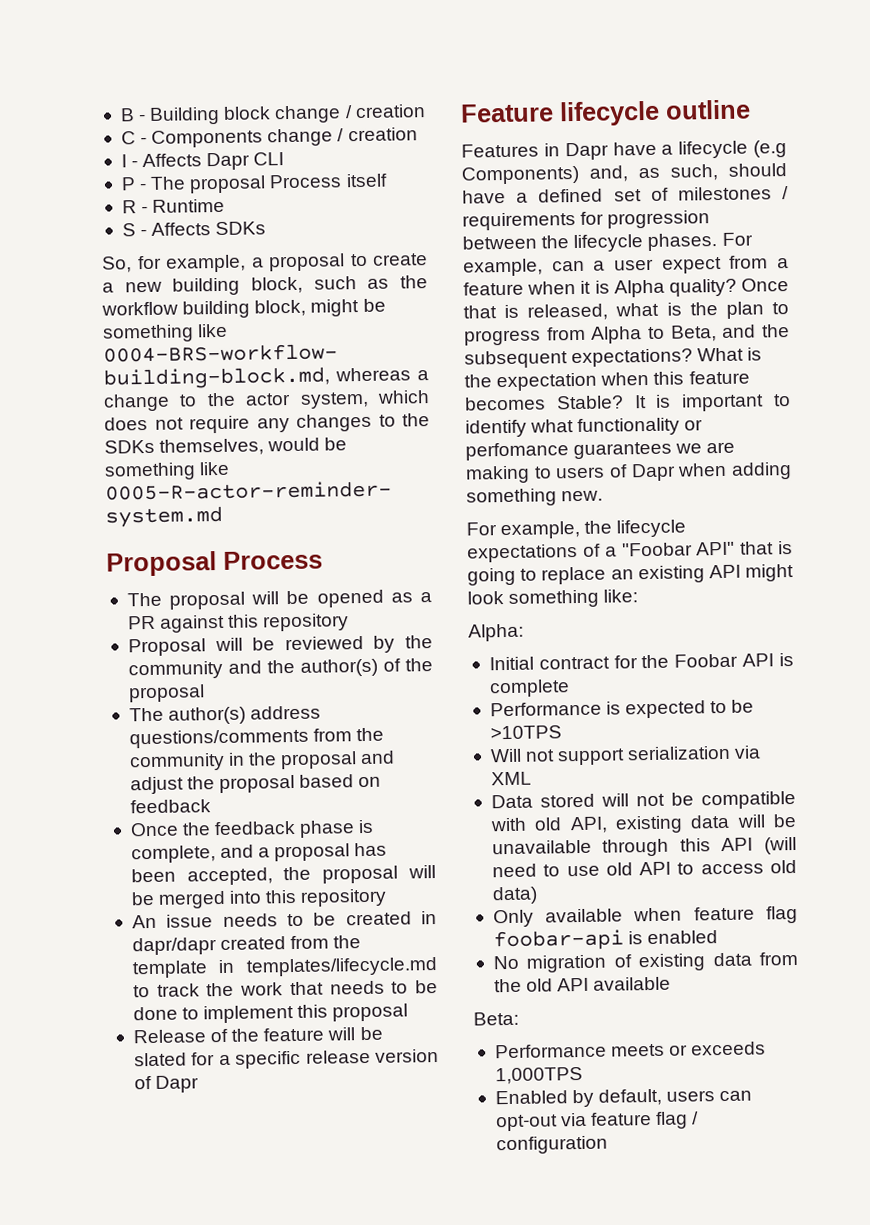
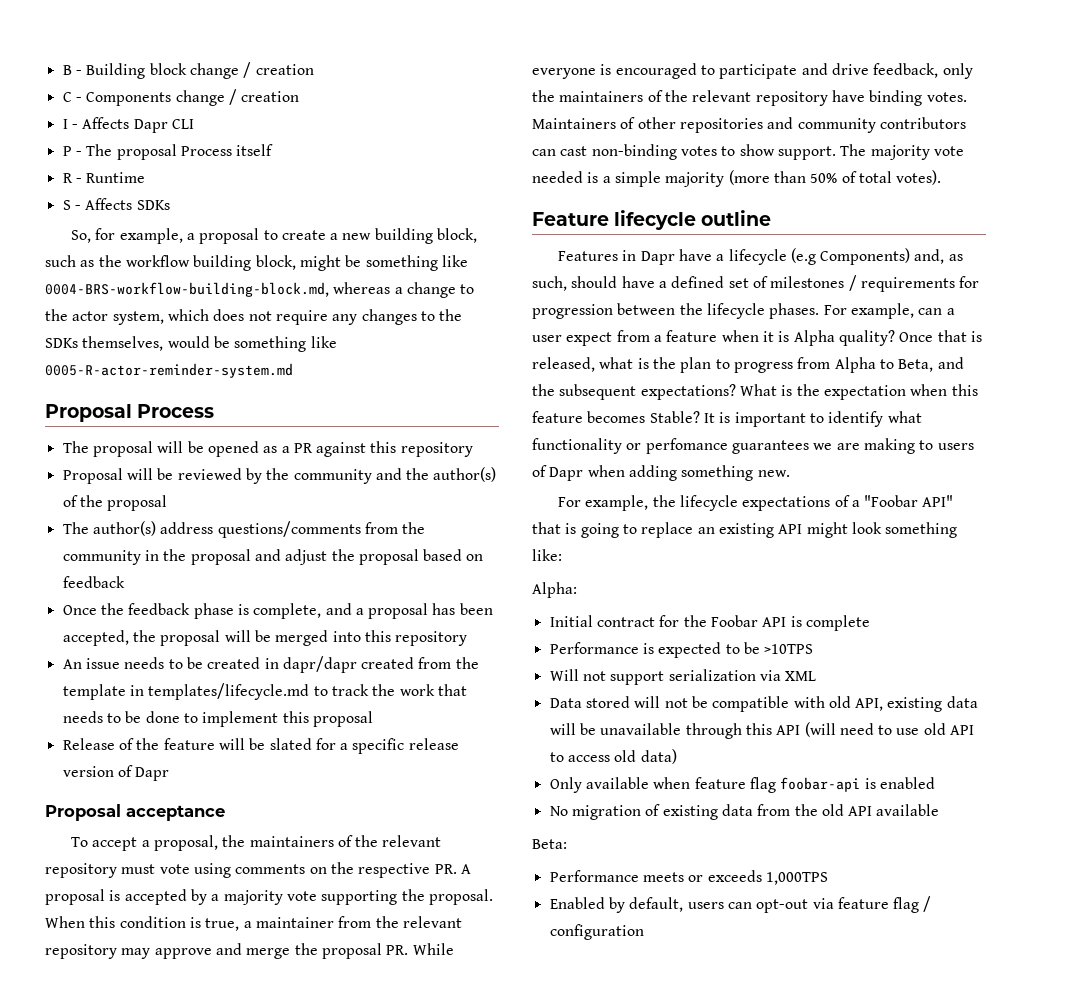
+ Proposal acceptance
+ To accept a proposal, the maintainers of the relevant repository must vote using comments on the respective PR. A proposal is accepted by a majority vote supporting the proposal. When this condition is true, a maintainer from the relevant repository may approve and merge the proposal PR. While everyone is encouraged to participate and drive feedback, only the maintainers of the relevant repository have binding votes. Maintainers of other repositories and community contributors can cast non-binding votes to show support. The majority vote needed is a simple majority (more than 50% of total votes).

